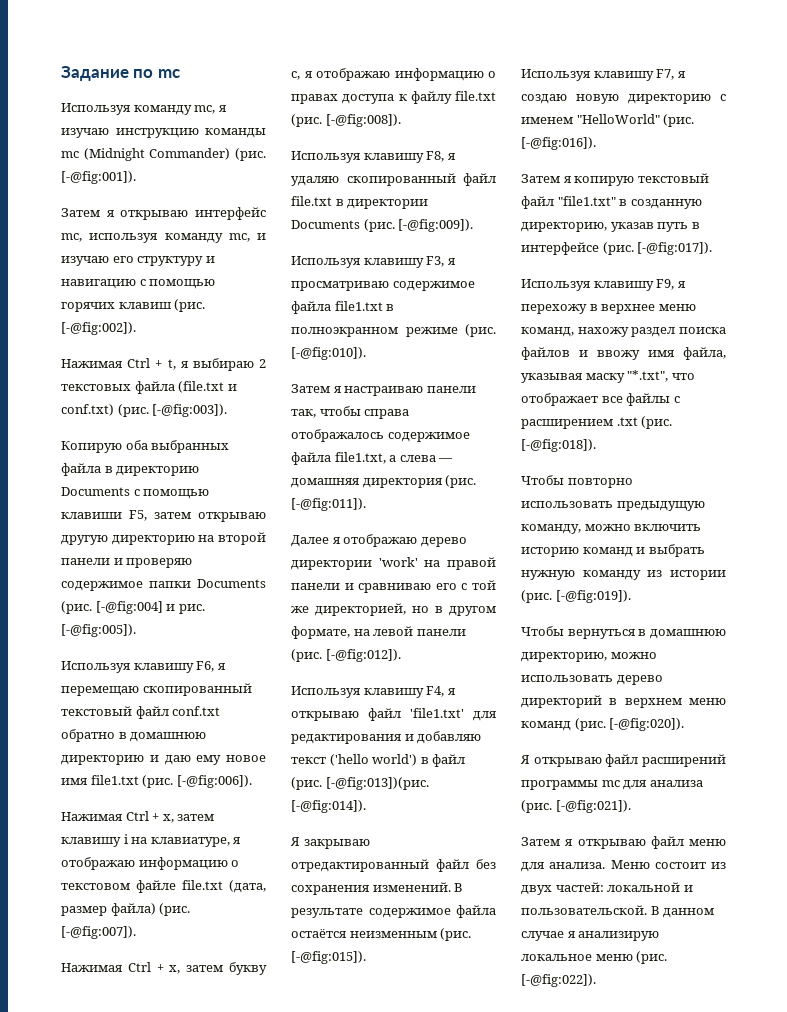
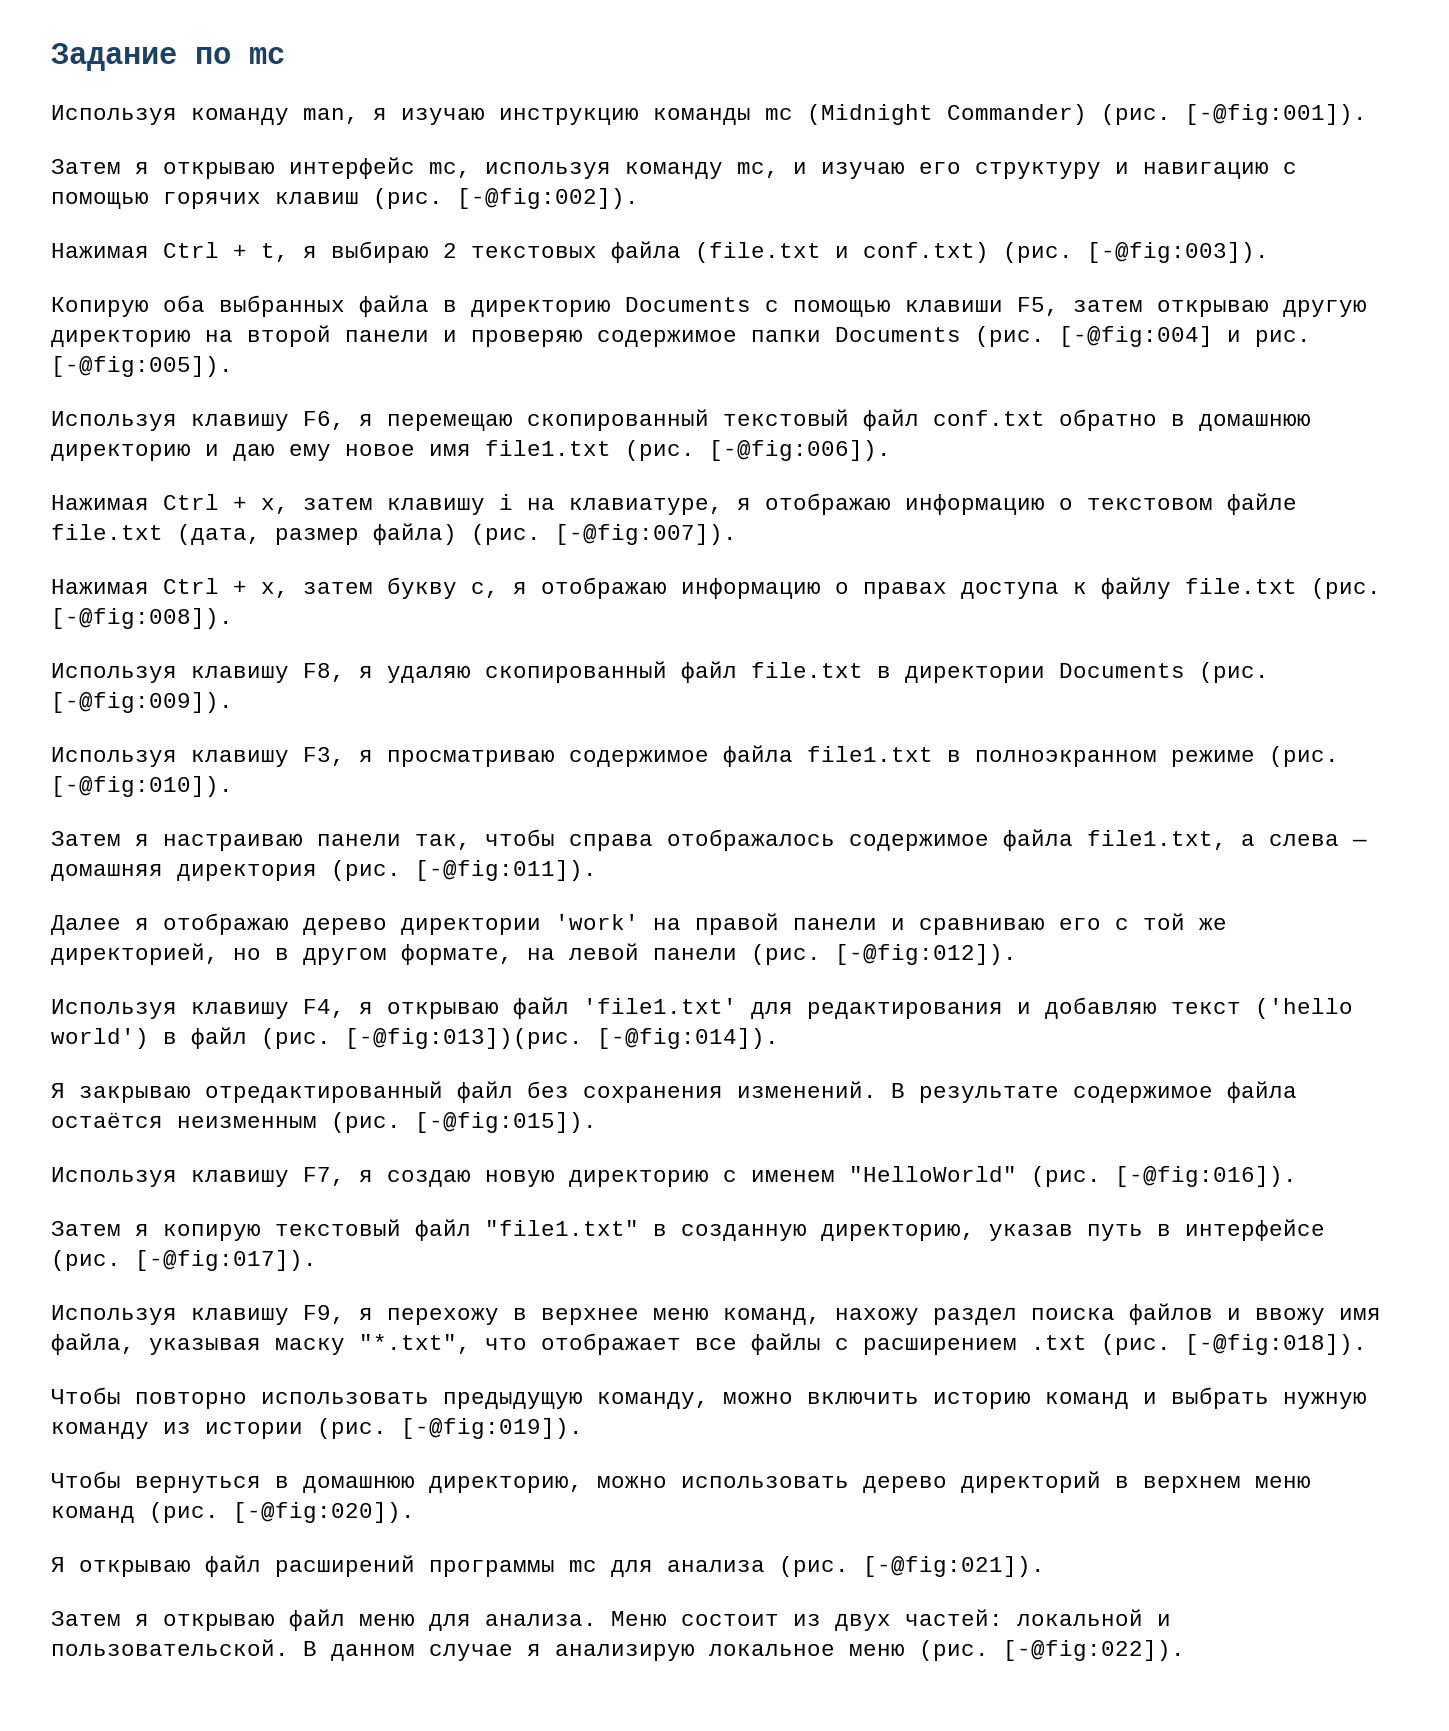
- Используя команду mc, я изучаю инструкцию команды mc (Midnight Commander) (рис.
+ Используя команду man, я изучаю инструкцию команды mc (Midnight Commander) (рис.

